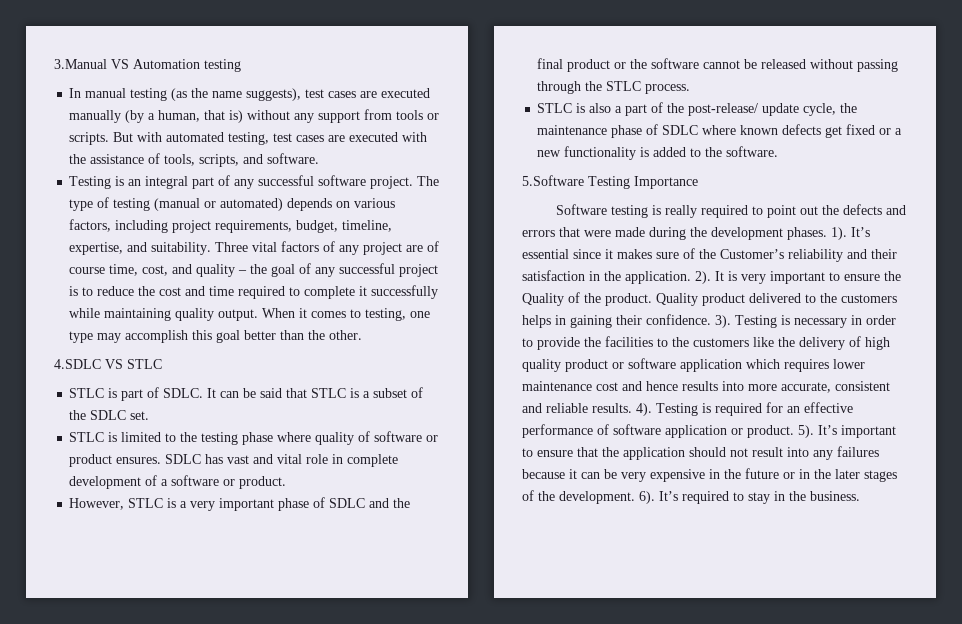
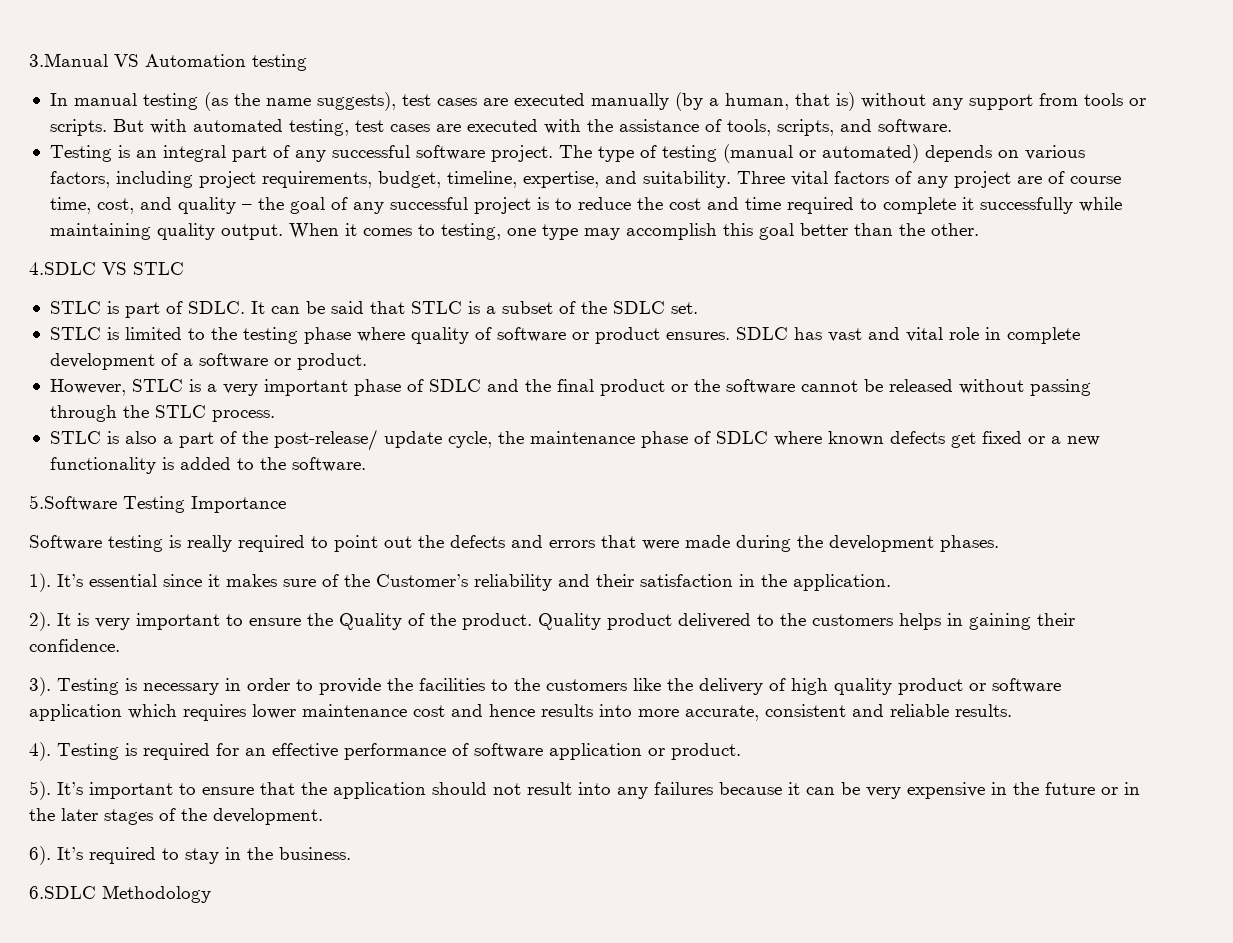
- Software testing is really required to point out the defects and errors that were made during the development phases. 1).
+ Software testing is really required to point out the defects and errors that were made during the development phases.
+ 1).
- It’s essential since it makes sure of the Customer’s reliability and their satisfaction in the application. 2).
+ It’s essential since it makes sure of the Customer’s reliability and their satisfaction in the application.
+ 2).
- Quality product delivered to the customers helps in gaining their confidence. 3).
+ Quality product delivered to the customers helps in gaining their confidence.
+ 3).
- Testing is necessary in order to provide the facilities to the customers like the delivery of high quality product or software application which requires lower maintenance cost and hence results into more accurate, consistent and reliable results. 4).
+ Testing is necessary in order to provide the facilities to the customers like the delivery of high quality product or software application which requires lower maintenance cost and hence results into more accurate, consistent and reliable results.
+ 4).
- Testing is required for an effective performance of software application or product. 5).
+ Testing is required for an effective performance of software application or product.
+ 5).
- It’s important to ensure that the application should not result into any failures because it can be very expensive in the future or in the later stages of the development. 6).
+ It’s important to ensure that the application should not result into any failures because it can be very expensive in the future or in the later stages of the development.
+ 6).
+ 6.SDLC Methodology

